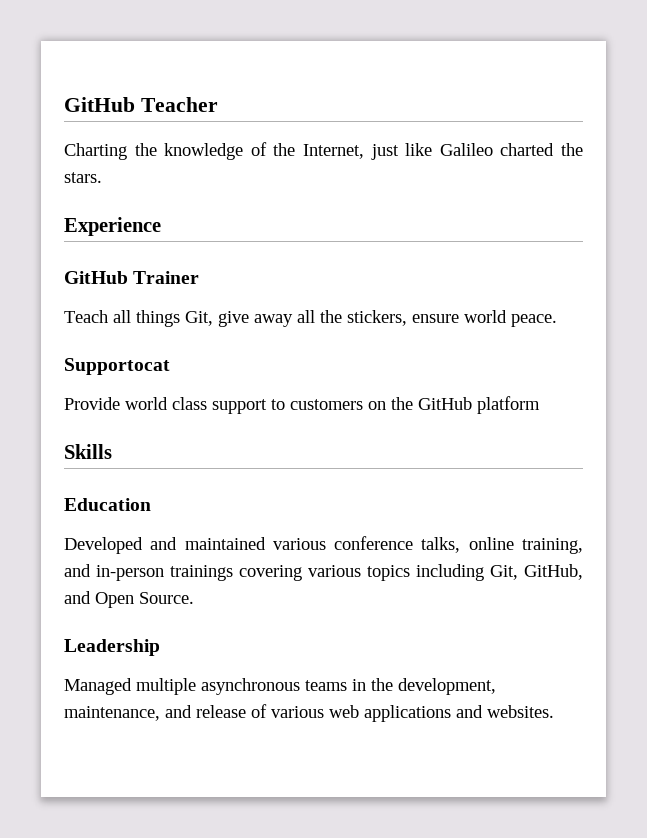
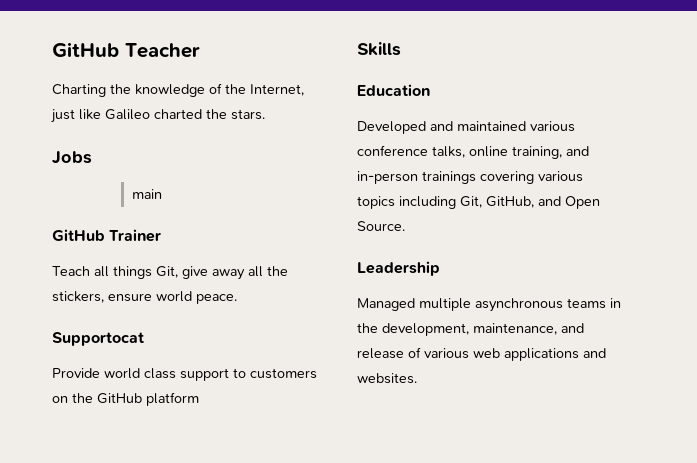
- Experience
+ Jobs
+ main

